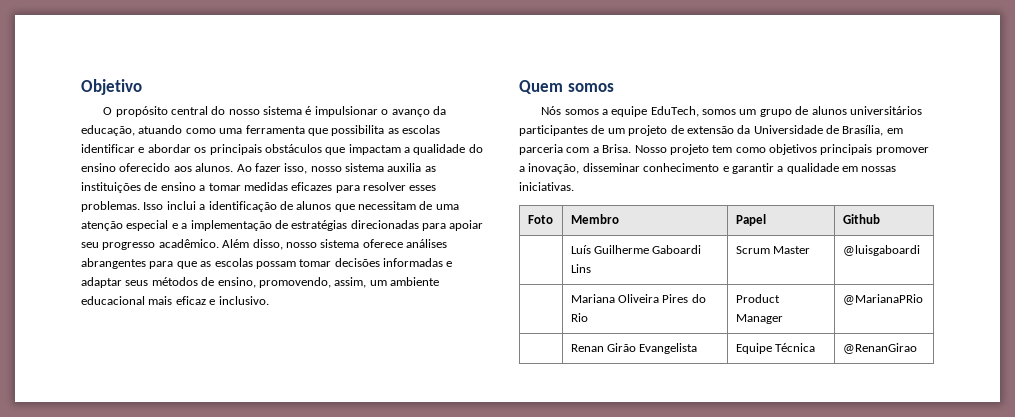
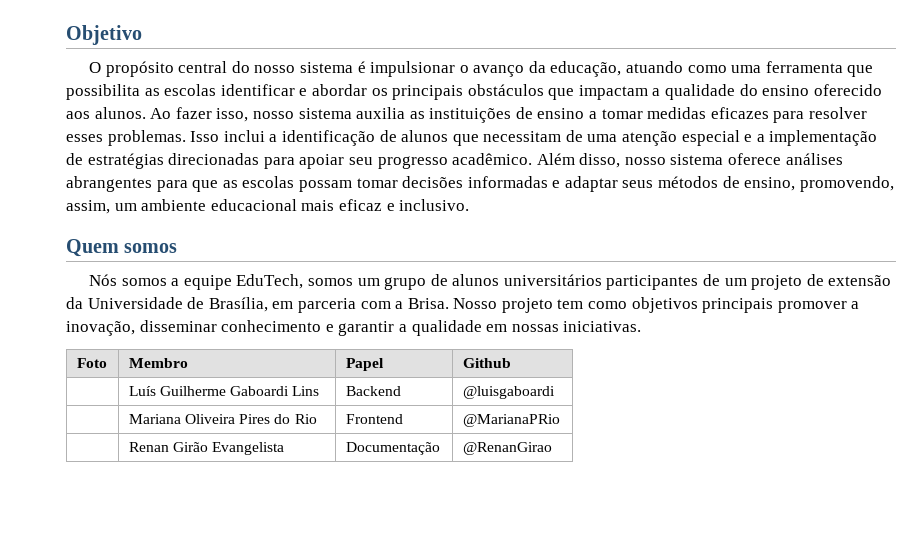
- | Luís Guilherme Gaboardi Lins | Scrum Master | @luisgaboardi
+ | Luís Guilherme Gaboardi Lins | Backend | @luisgaboardi
- | Mariana Oliveira Pires do Rio | Product Manager | @MarianaPRio
+ | Mariana Oliveira Pires do Rio | Frontend | @MarianaPRio
- | Renan Girão Evangelista | Equipe Técnica | @RenanGirao
+ | Renan Girão Evangelista | Documentação | @RenanGirao

